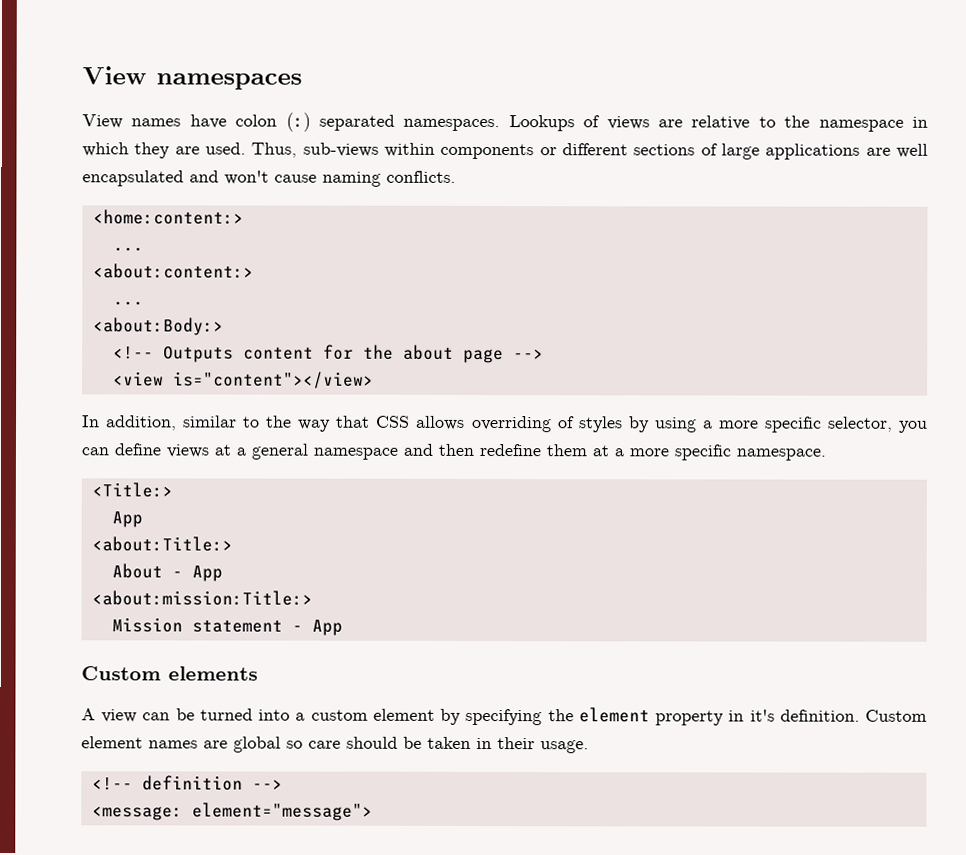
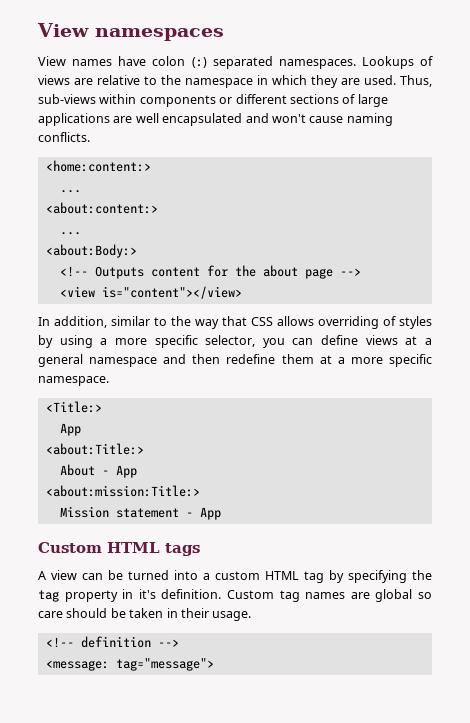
- Custom elements
+ Custom HTML tags
- A view can be turned into a custom element by specifying the element property in it's definition.
+ A view can be turned into a custom HTML tag by specifying the tag property in it's definition.
- Custom element names are global so care should be taken in their usage.
+ Custom tag names are global so care should be taken in their usage.
- <message: element="message">
+ <message: tag="message">

